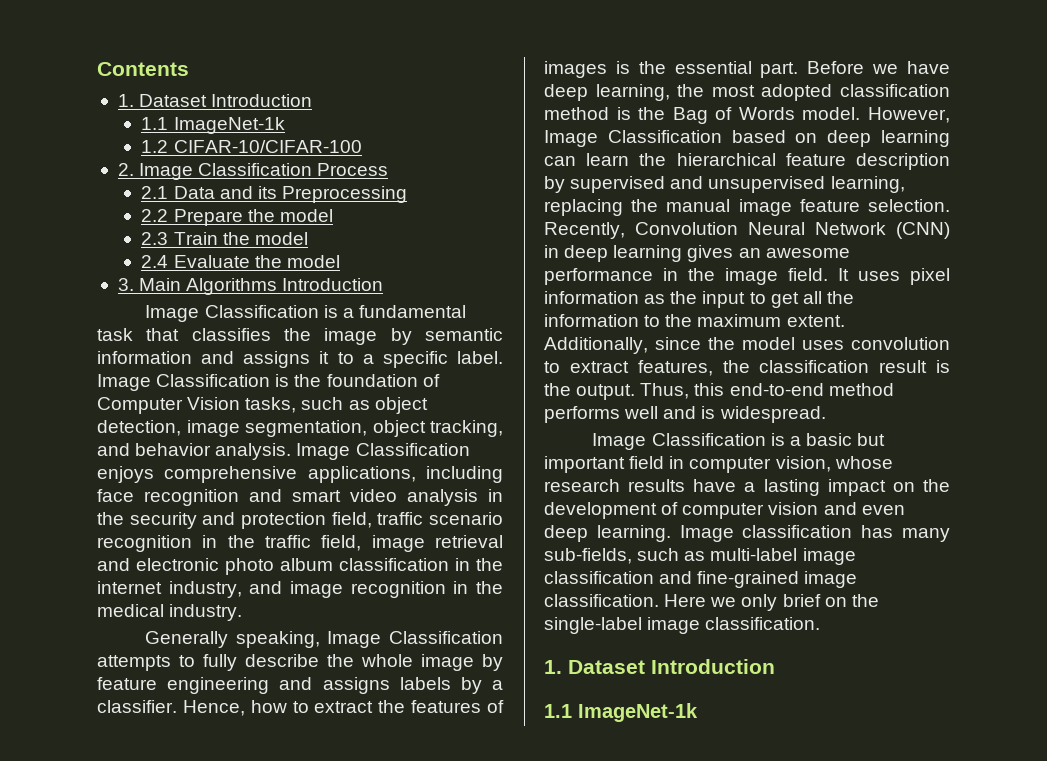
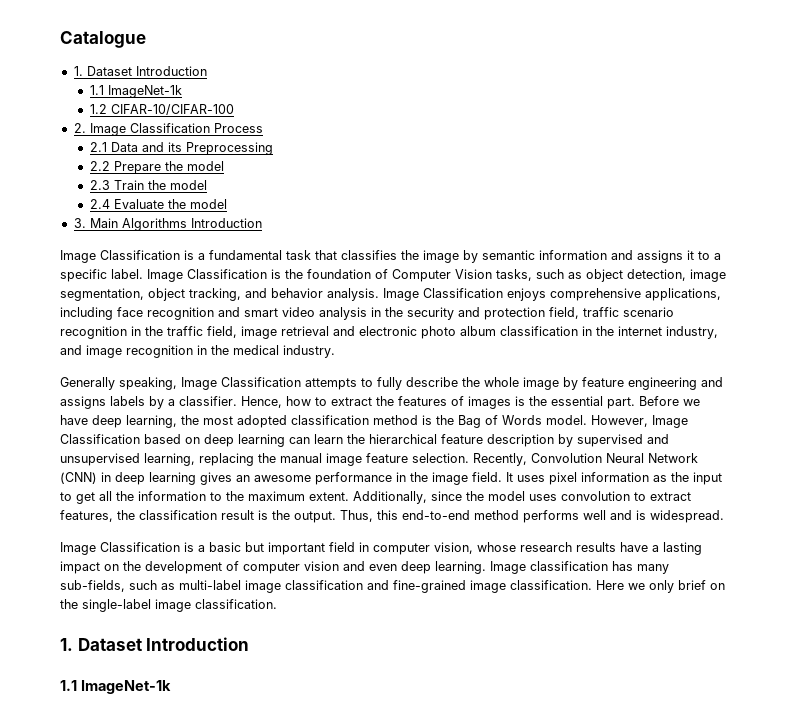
- Contents
+ Catalogue

